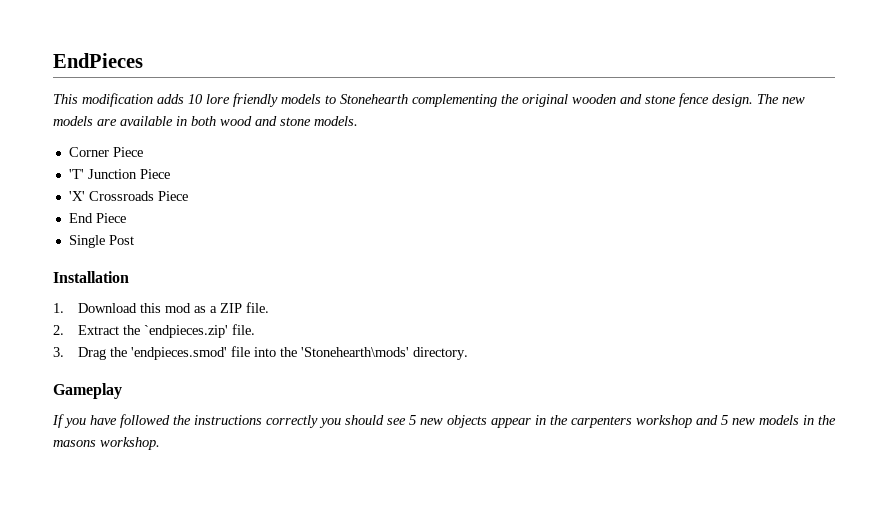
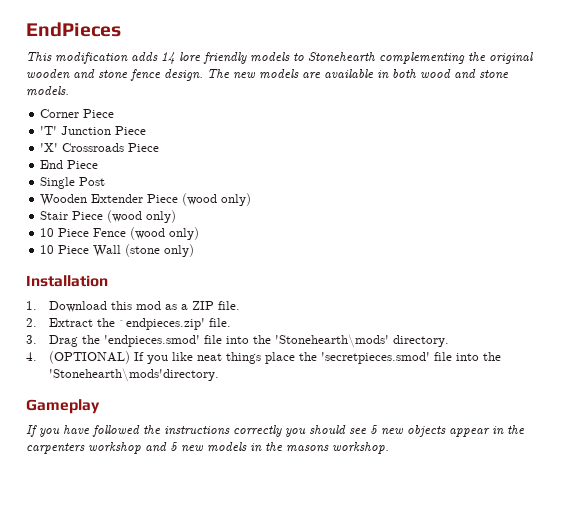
- This modification adds 10 lore friendly models to Stonehearth complementing the original wooden and stone fence design.
+ This modification adds 14 lore friendly models to Stonehearth complementing the original wooden and stone fence design.
+ Wooden Extender Piece (wood only)
+ Stair Piece (wood only)
+ 10 Piece Fence (wood only)
+ 10 Piece Wall (stone only)
+ 4. (OPTIONAL) If you like neat things place the 'secretpieces.smod' file into the 'Stonehearth\mods'directory.

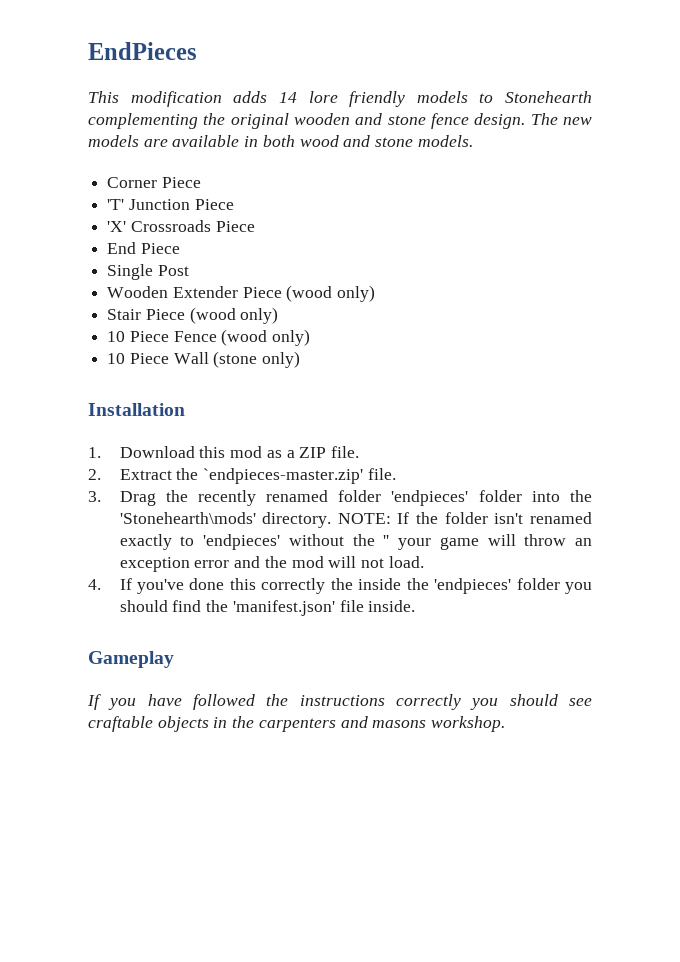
- 2. Extract the `endpieces.zip' file.
+ 2. Extract the `endpieces-master.zip' file.
- 3. Drag the 'endpieces.smod' file into the 'Stonehearth\mods' directory.
- 4. (OPTIONAL) If you like neat things place the 'secretpieces.smod' file into the 'Stonehearth\mods'directory.
+ 3. Drag the recently renamed folder 'endpieces' folder into the 'Stonehearth\mods' directory. NOTE: If the folder isn't renamed exactly to 'endpieces' without the '' your game will throw an exception error and the mod will not load.
+ 4. If you've done this correctly the inside the 'endpieces' folder you should find the 'manifest.json' file inside.
- If you have followed the instructions correctly you should see 5 new objects appear in the carpenters workshop and 5 new models in the masons workshop.
+ If you have followed the instructions correctly you should see craftable objects in the carpenters and masons workshop.

